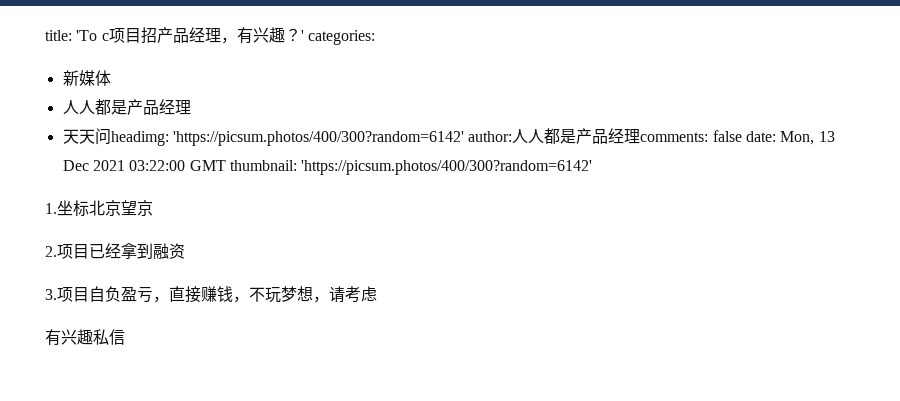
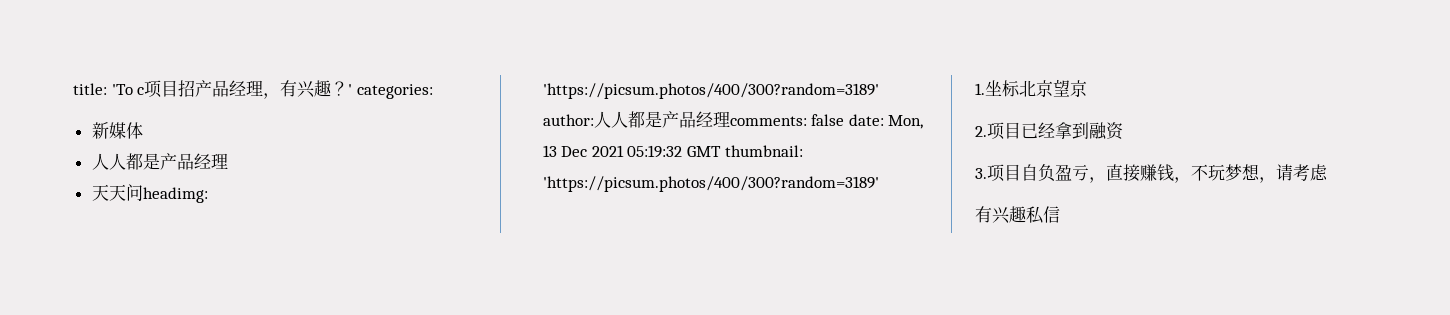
- 天天问headimg: 'https://picsum.photos/400/300?random=6142' author:人人都是产品经理comments: false date: Mon, 13 Dec 2021 03:22:00 GMT thumbnail: 'https://picsum.photos/400/300?random=6142'
+ 天天问headimg: 'https://picsum.photos/400/300?random=3189' author:人人都是产品经理comments: false date: Mon, 13 Dec 2021 05:19:32 GMT thumbnail: 'https://picsum.photos/400/300?random=3189'

